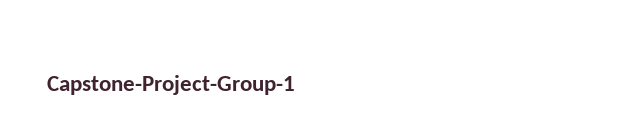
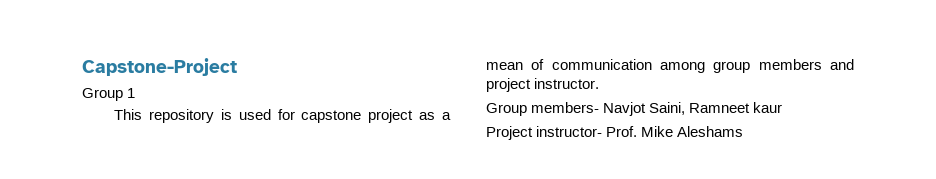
- Capstone-Project-Group-1
+ Capstone-Project
+ Group 1
+ This repository is used for capstone project as a mean of communication among group members and project instructor.
+ Group members- Navjot Saini, Ramneet kaur
+ Project instructor- Prof. Mike Aleshams

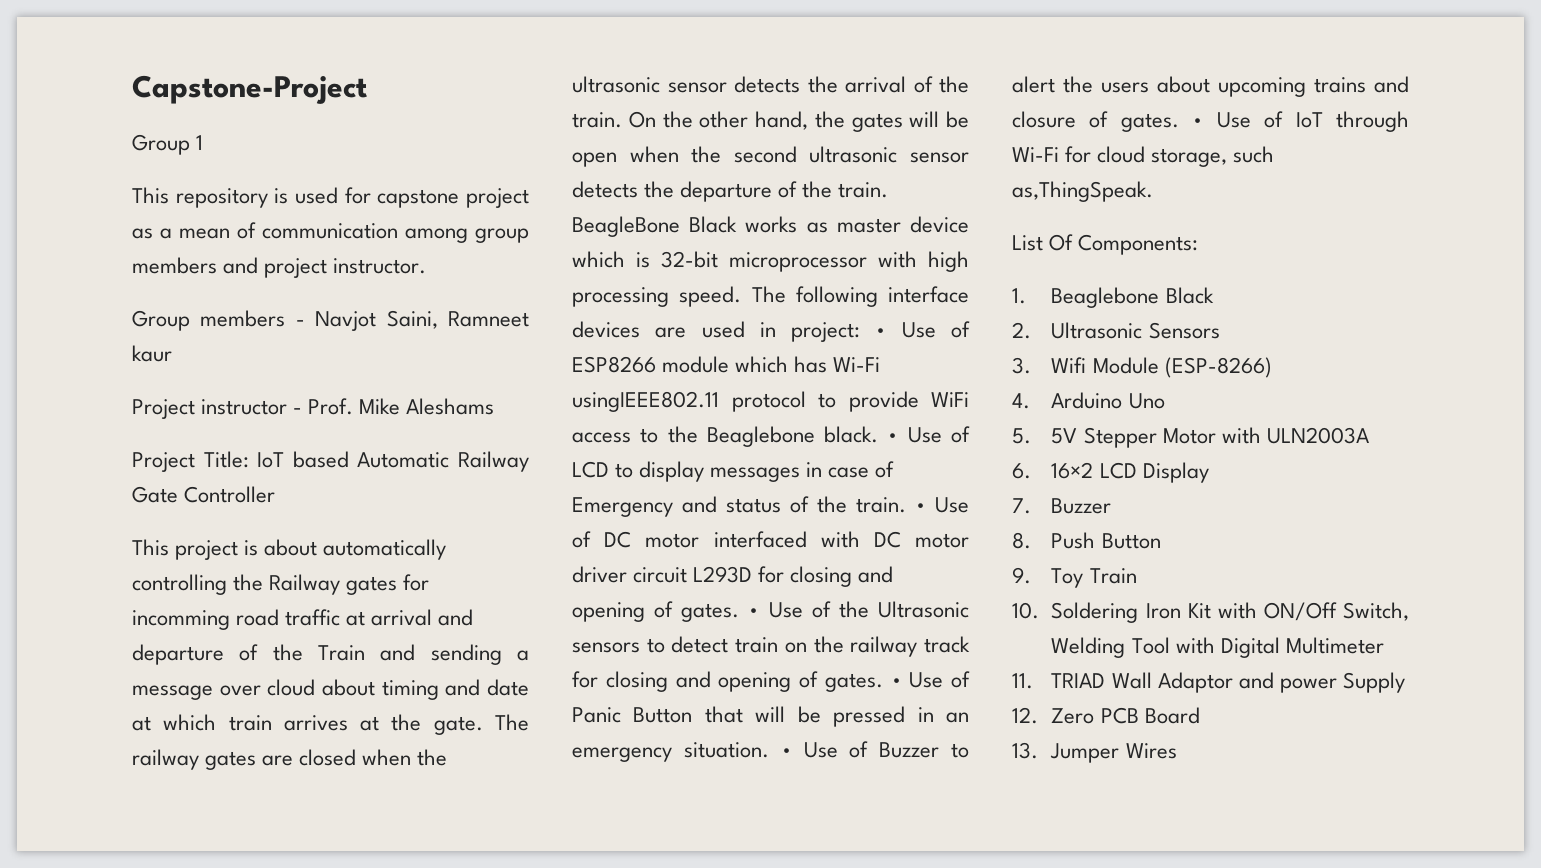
- Group members- Navjot Saini, Ramneet kaur
+ Group members - Navjot Saini, Ramneet kaur
- Project instructor- Prof. Mike Aleshams
+ Project instructor - Prof. Mike Aleshams
+ Project Title: IoT based Automatic Railway Gate Controller
+ This project is about automatically controlling the Railway gates for incomming road traffic at arrival and departure of the Train and sending a message over cloud about timing and date at which train arrives at the gate. The railway gates are closed when the ultrasonic sensor detects the arrival of the train. On the other hand, the gates will be open when the second ultrasonic sensor detects the departure of the train. BeagleBone Black works as master device which is 32-bit microprocessor with high processing speed. The following interface devices are used in project: • Use of ESP8266 module which has Wi-Fi usingIEEE802.11 protocol to provide WiFi access to the Beaglebone black. • Use of LCD to display messages in case of Emergency and status of the train. • Use of DC motor interfaced with DC motor driver circuit L293D for closing and opening of gates. • Use of the Ultrasonic sensors to detect train on the railway track for closing and opening of gates. • Use of Panic Button that will be pressed in an emergency situation. • Use of Buzzer to alert the users about upcoming trains and closure of gates. • Use of IoT through Wi-Fi for cloud storage, such as,ThingSpeak.
+ List Of Components:
+ 1. Beaglebone Black
+ 2. Ultrasonic Sensors
+ 3. Wifi Module (ESP-8266)
+ 4. Arduino Uno
+ 5. 5V Stepper Motor with ULN2003A
+ 6. 16×2 LCD Display
+ 7. Buzzer
+ 8. Push Button
+ 9. Toy Train
+ 10. Soldering Iron Kit with ON/Off Switch, Welding Tool with Digital Multimeter
+ 11. TRIAD Wall Adaptor and power Supply
+ 12. Zero PCB Board
+ 13. Jumper Wires

